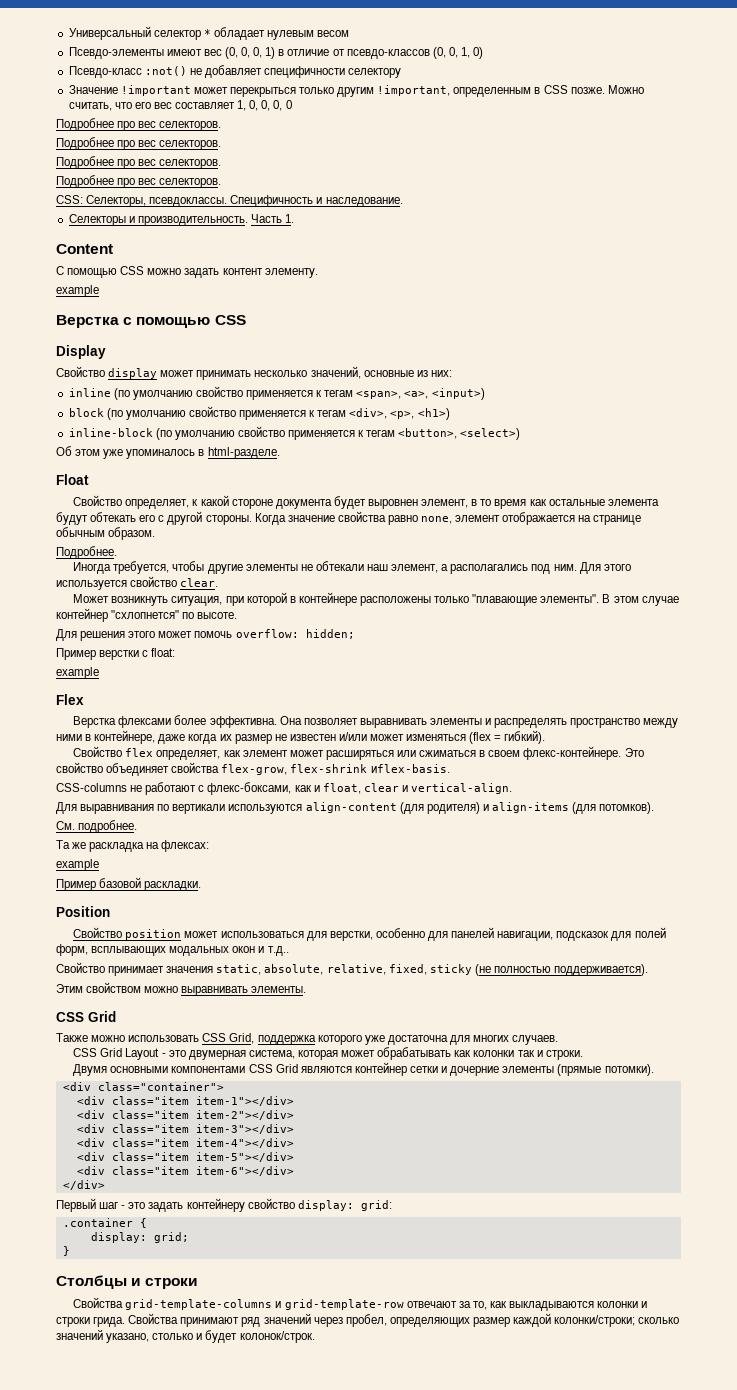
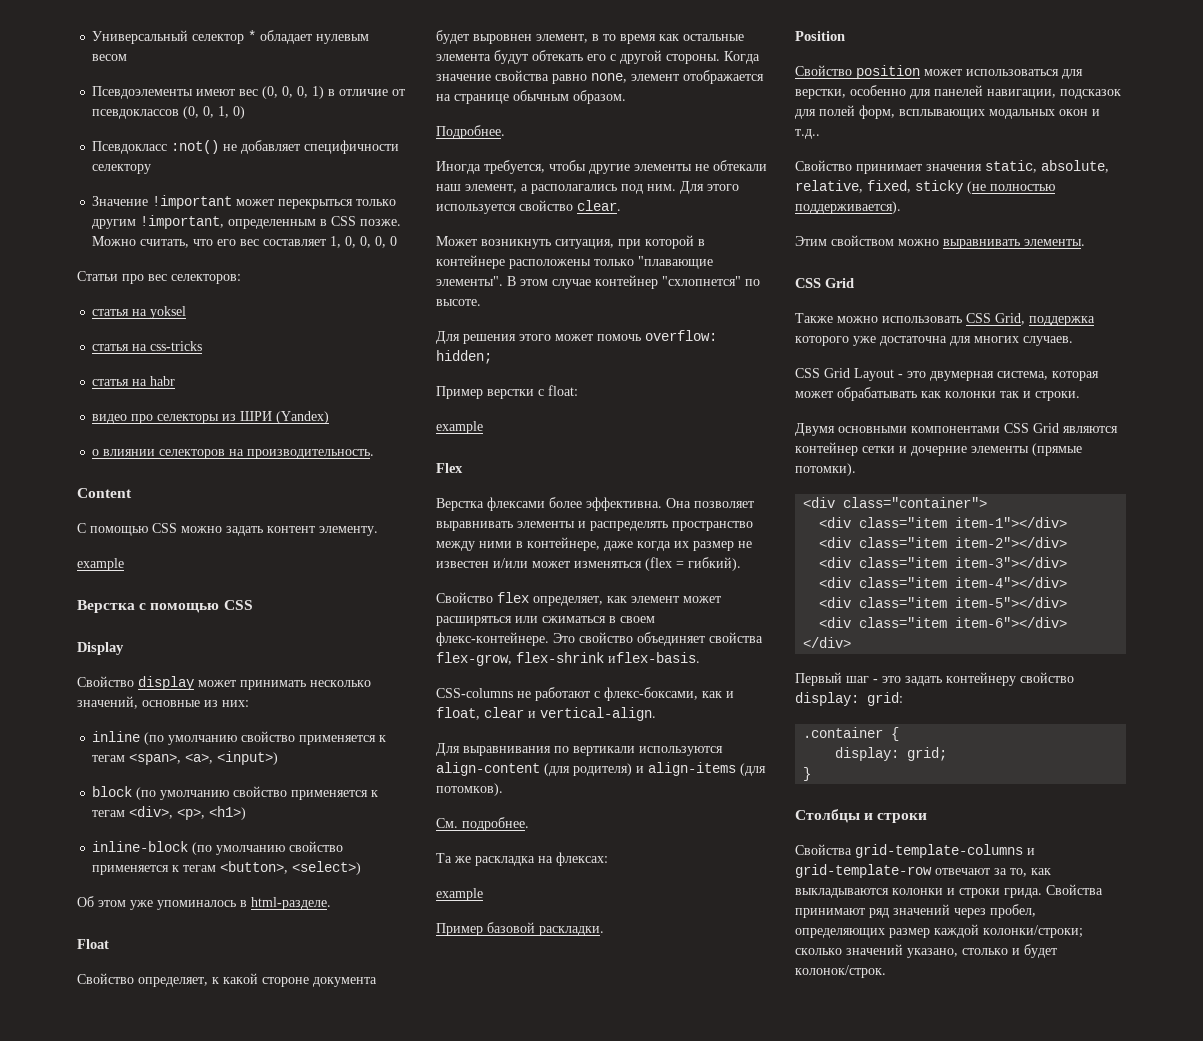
- Псевдо-элементы имеют вес (0, 0, 0, 1) в отличие от псевдо-классов (0, 0, 1, 0)
+ Псевдоэлементы имеют вес (0, 0, 0, 1) в отличие от псевдоклассов (0, 0, 1, 0)
- Псевдо-класс :not() не добавляет специфичности селектору
+ Псевдокласс :not() не добавляет специфичности селектору
  Можно считать, что его вес составляет 1, 0, 0, 0, 0
- Подробнее про вес селекторов.
- Подробнее про вес селекторов.
- Подробнее про вес селекторов.
- Подробнее про вес селекторов.
- CSS: Селекторы, псевдоклассы. Специфичность и наследование.
- Селекторы и производительность. Часть 1.
+ Статьи про вес селекторов:
+ статья на yoksel
+ статья на css-tricks
+ статья на habr
+ видео про селекторы из ШРИ (Yandex)
+ о влиянии селекторов на производительность.

